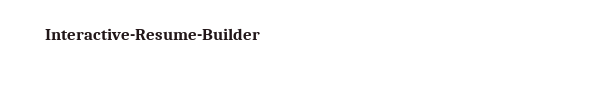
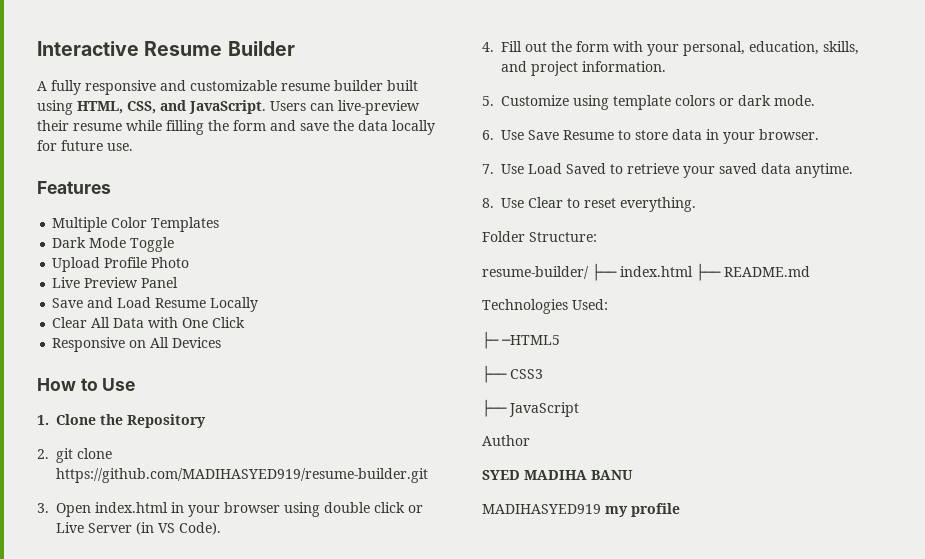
- Interactive-Resume-Builder
+ Interactive Resume Builder
+ A fully responsive and customizable resume builder built using HTML, CSS, and JavaScript. Users can live-preview their resume while filling the form and save the data locally for future use.
+ Features
+ Multiple Color Templates
+ Dark Mode Toggle
+ Upload Profile Photo
+ Live Preview Panel
+ Save and Load Resume Locally
+ Clear All Data with One Click
+ Responsive on All Devices
+ How to Use
+ 1. Clone the Repository
+ 2. git clone https://github.com/MADIHASYED919/resume-builder.git
+ 3. Open index.html in your browser using double click or Live Server (in VS Code).
+ 4. Fill out the form with your personal, education, skills, and project information.
+ 5. Customize using template colors or dark mode.
+ 6. Use Save Resume to store data in your browser.
+ 7. Use Load Saved to retrieve your saved data anytime.
+ 8. Use Clear to reset everything.
+ Folder Structure:
+ resume-builder/ ├── index.html ├── README.md
+ Technologies Used:
+ ├─ ─HTML5
+ ├── CSS3
+ ├── JavaScript
+ Author
+ SYED MADIHA BANU
+ MADIHASYED919 my profile

